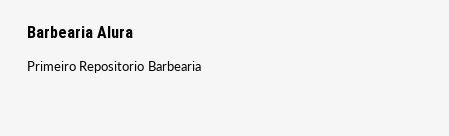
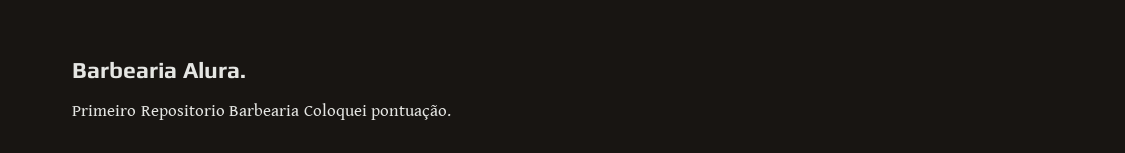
- Barbearia Alura
+ Barbearia Alura.
- Primeiro Repositorio Barbearia
+ Primeiro Repositorio Barbearia Coloquei pontuação.

